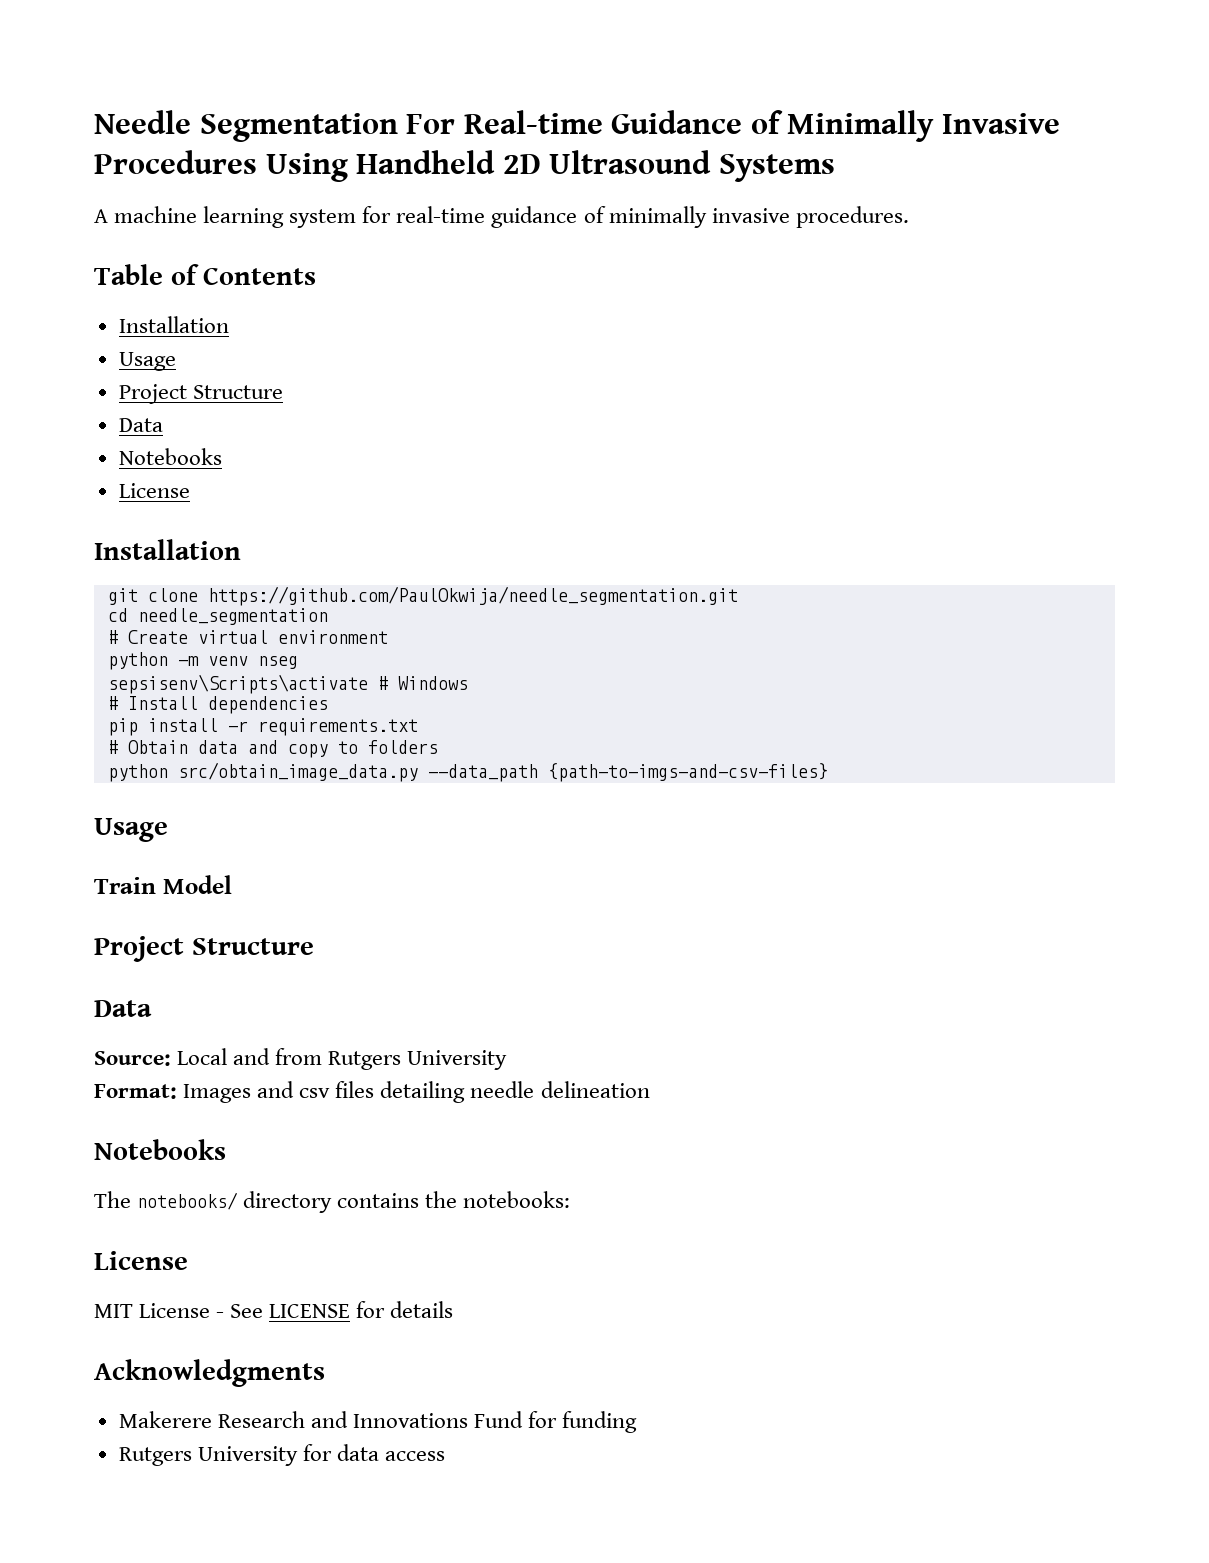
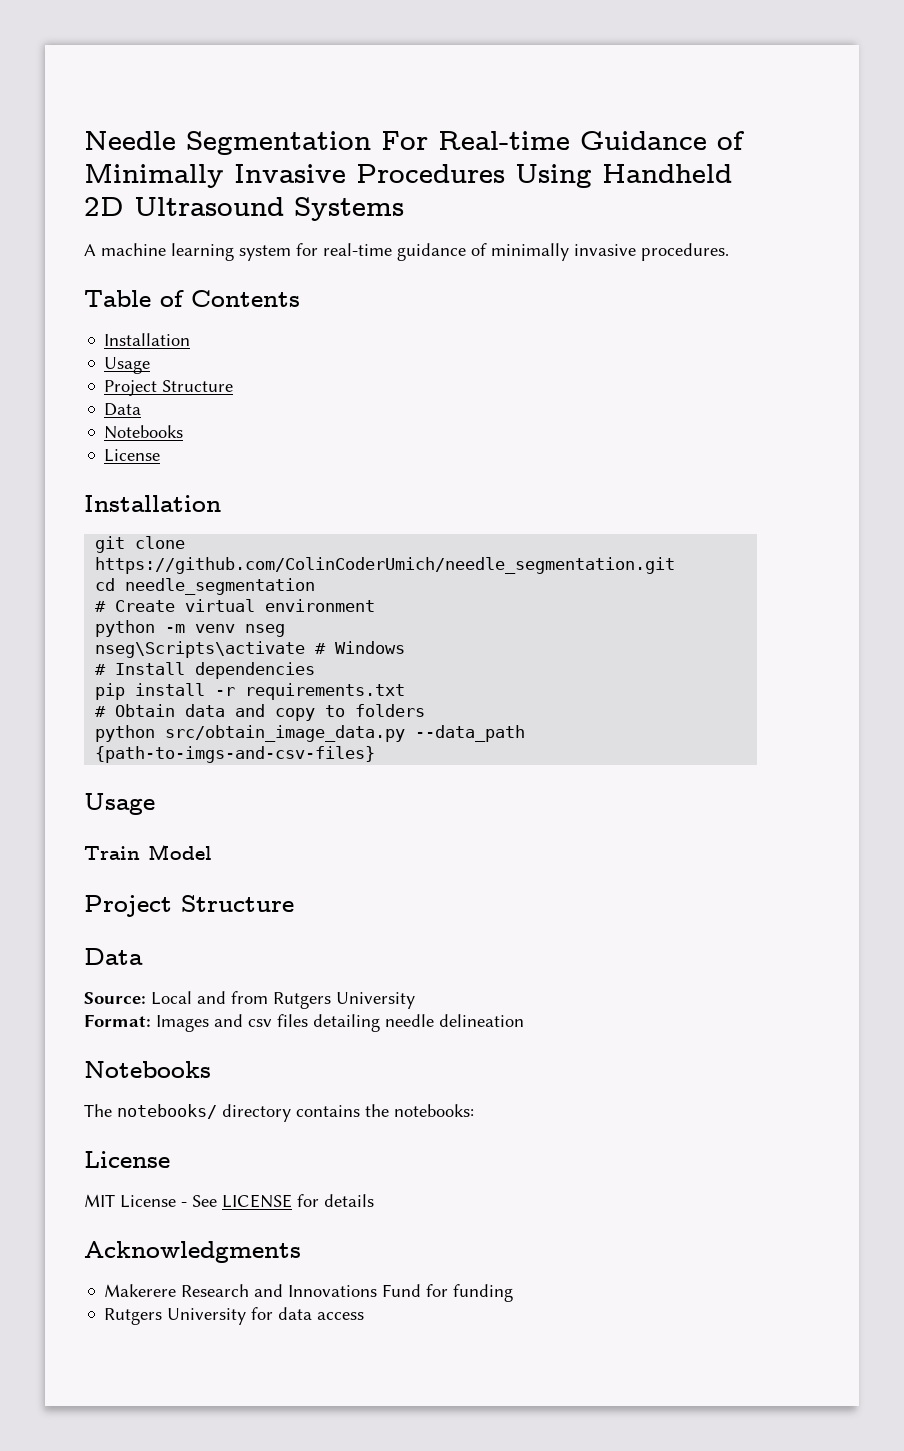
- git clone https://github.com/PaulOkwija/needle_segmentation.git
+ git clone https://github.com/ColinCoderUmich/needle_segmentation.git
- sepsisenv\Scripts\activate # Windows
+ nseg\Scripts\activate # Windows

